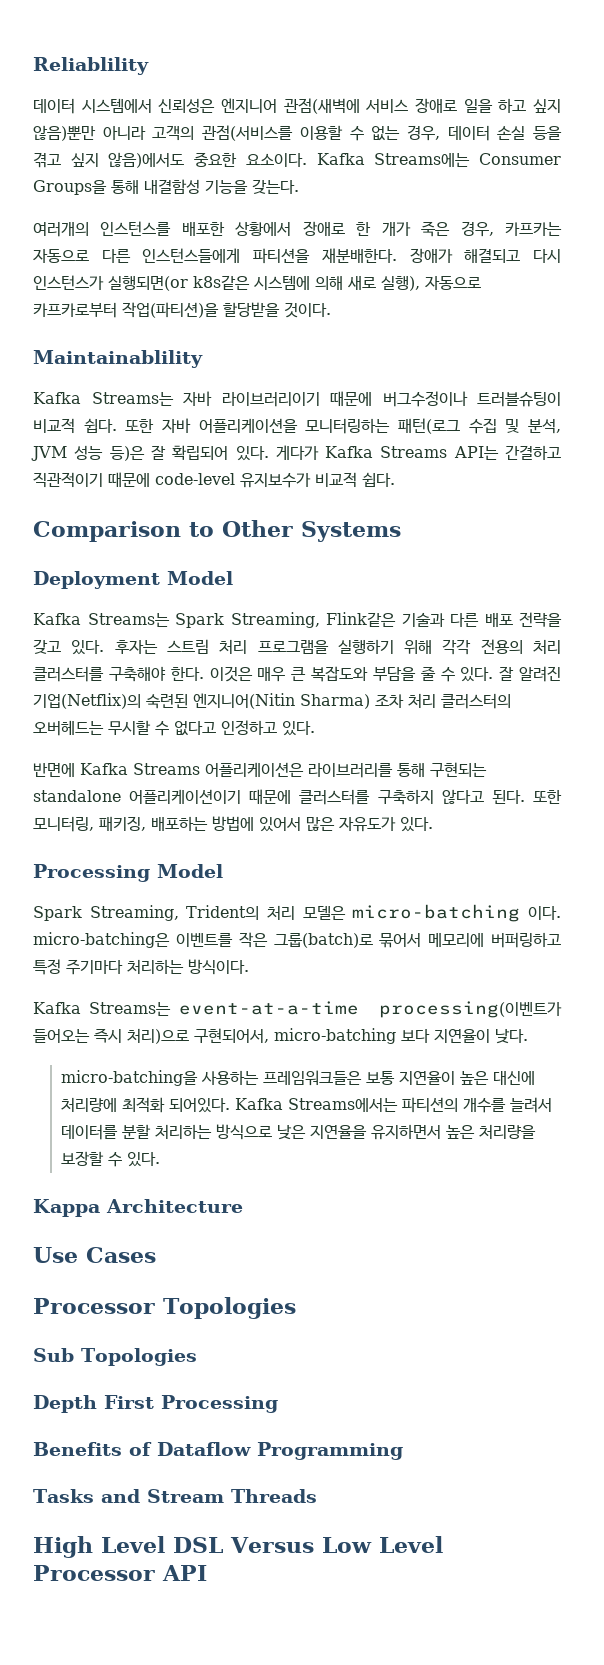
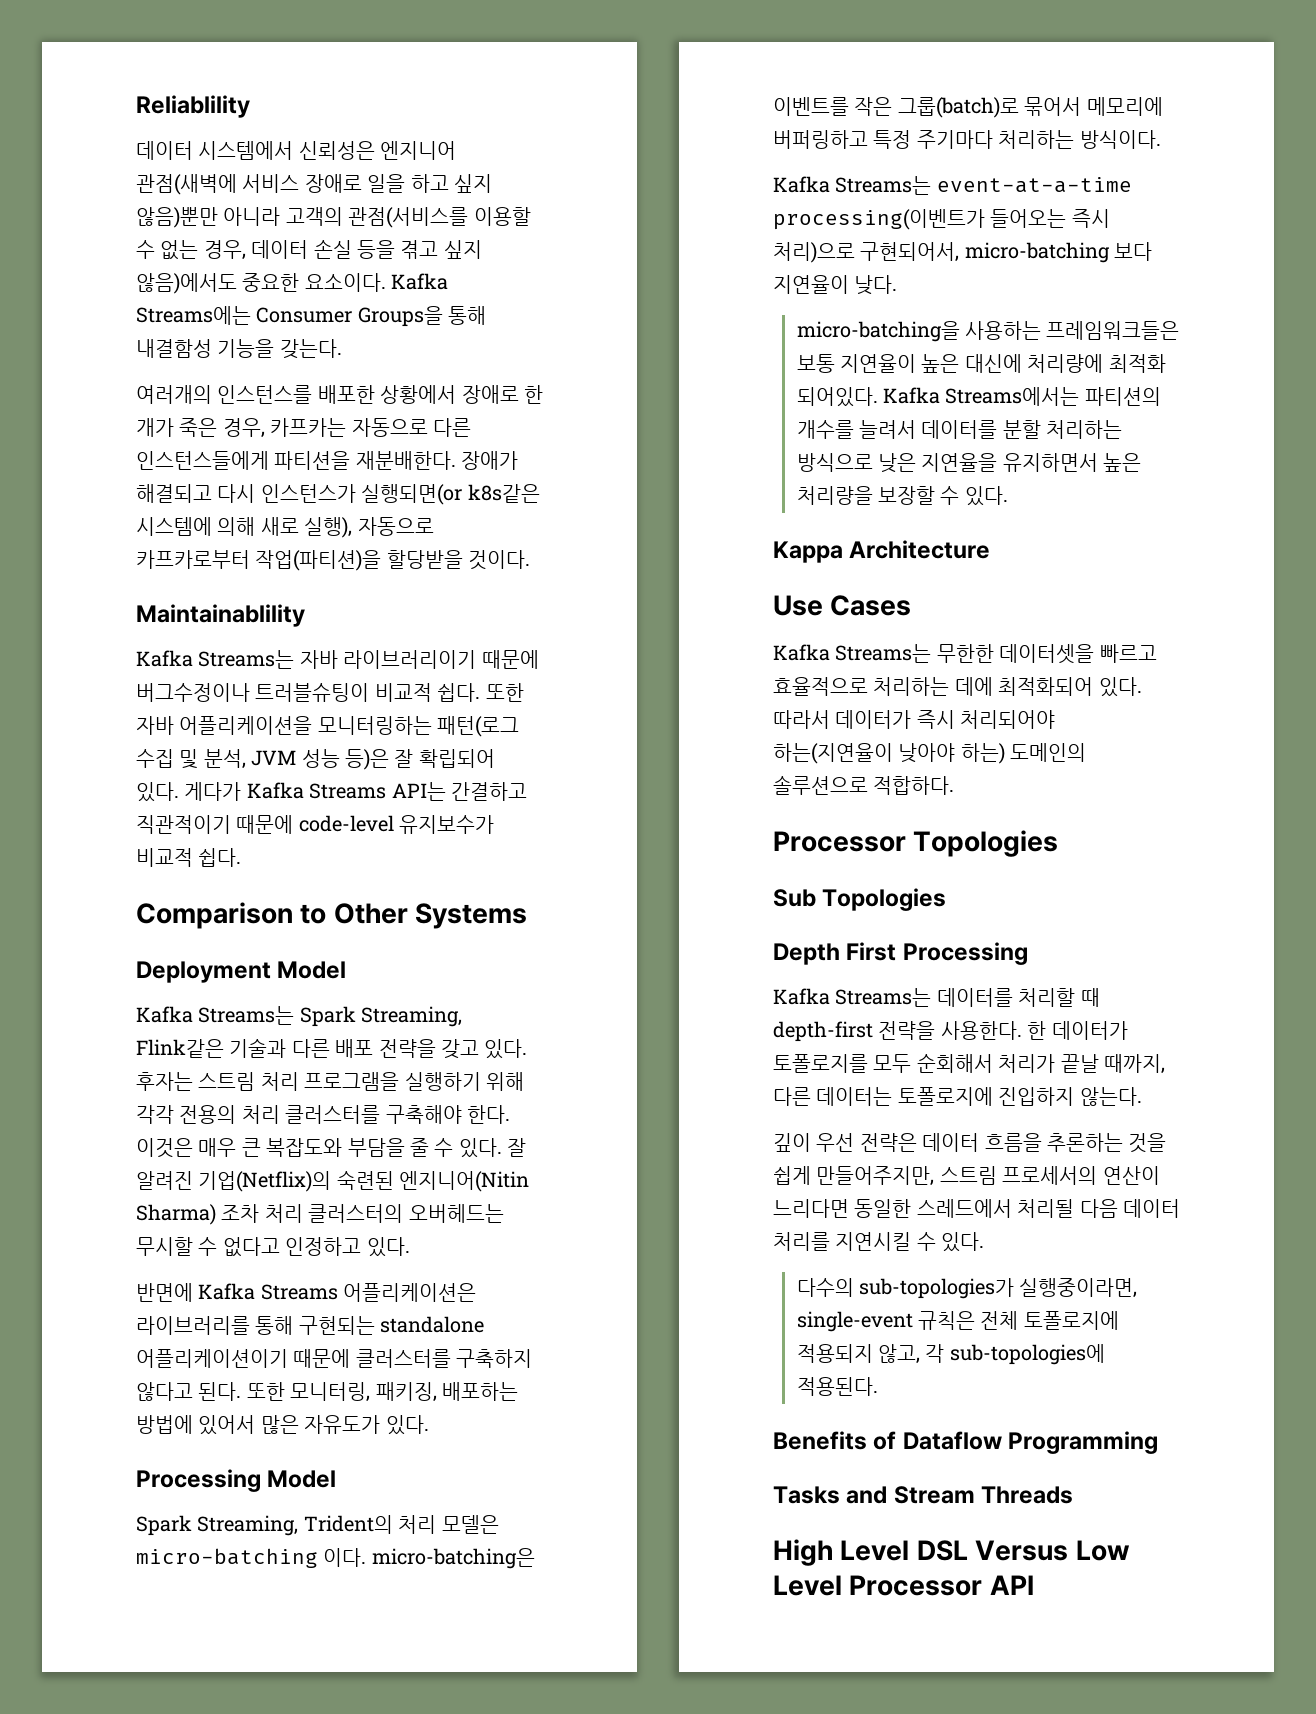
+ Kafka Streams는 무한한 데이터셋을 빠르고 효율적으로 처리하는 데에 최적화되어 있다. 따라서 데이터가 즉시 처리되어야 하는(지연율이 낮아야 하는) 도메인의 솔루션으로 적합하다.
+ Kafka Streams는 데이터를 처리할 때 depth-first 전략을 사용한다. 한 데이터가 토폴로지를 모두 순회해서 처리가 끝날 때까지, 다른 데이터는 토폴로지에 진입하지 않는다.
+ 깊이 우선 전략은 데이터 흐름을 추론하는 것을 쉽게 만들어주지만, 스트림 프로세서의 연산이 느리다면 동일한 스레드에서 처리될 다음 데이터 처리를 지연시킬 수 있다.
+ 다수의 sub-topologies가 실행중이라면, single-event 규칙은 전체 토폴로지에 적용되지 않고, 각 sub-topologies에 적용된다.

